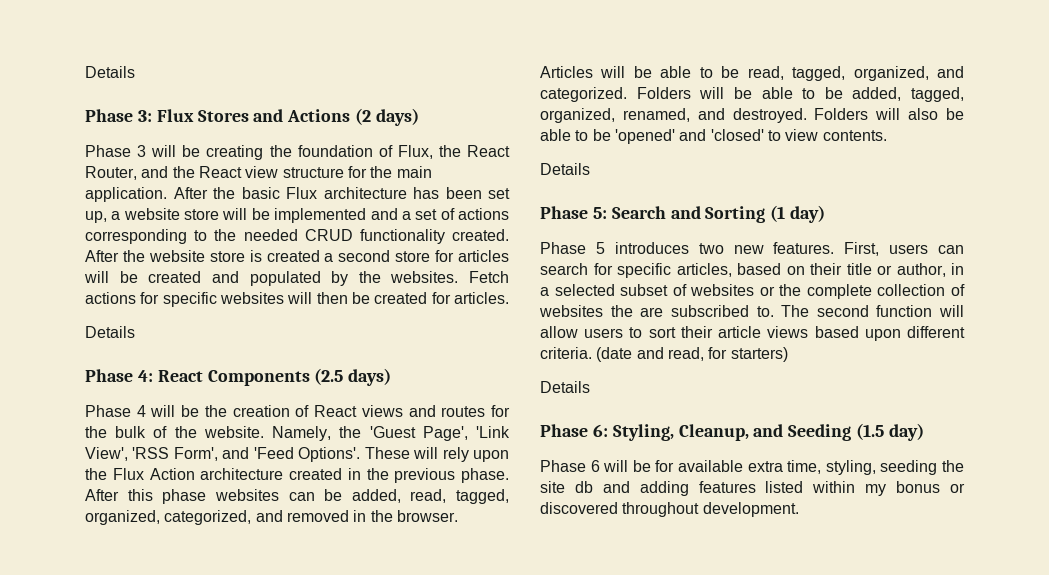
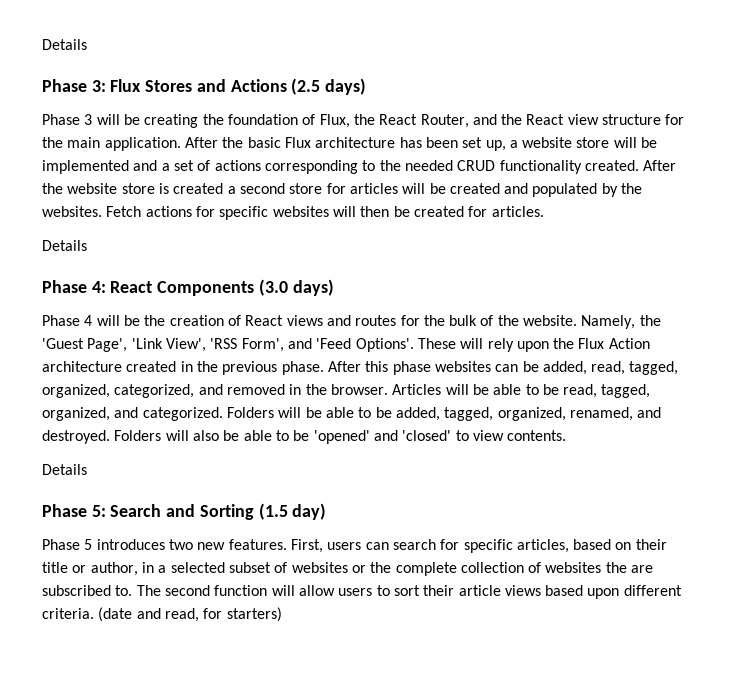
- Phase 3: Flux Stores and Actions (2 days)
+ Phase 3: Flux Stores and Actions (2.5 days)
- Phase 4: React Components (2.5 days)
+ Phase 4: React Components (3.0 days)
- Phase 5: Search and Sorting (1 day)
+ Phase 5: Search and Sorting (1.5 day)
  (date and read, for starters)
- Details
- Phase 6: Styling, Cleanup, and Seeding (1.5 day)
- Phase 6 will be for available extra time, styling, seeding the site db and adding features listed within my bonus or discovered throughout development.

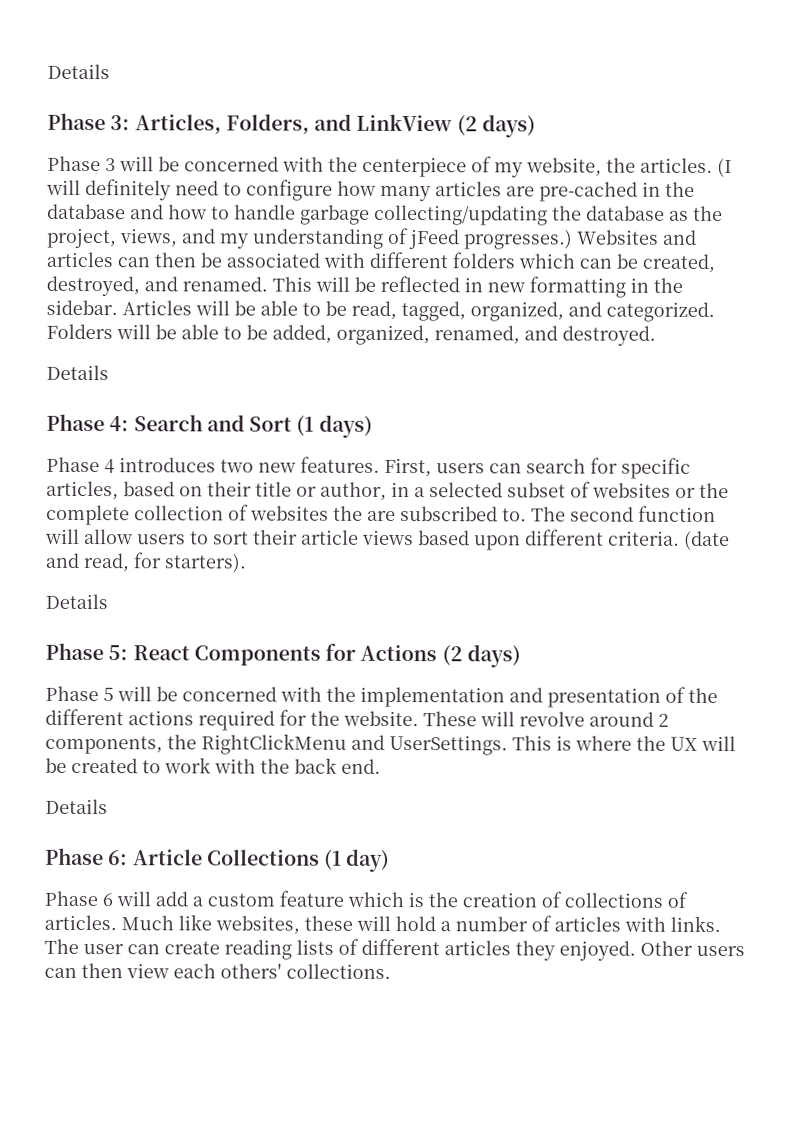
- Phase 3: Flux Stores and Actions (2.5 days)
+ Phase 3: Articles, Folders, and LinkView (2 days)
- Phase 3 will be creating the foundation of Flux, the React Router, and the React view structure for the main application. After the basic Flux architecture has been set up, a website store will be implemented and a set of actions corresponding to the needed CRUD functionality created. After the website store is created a second store for articles will be created and populated by the websites. Fetch actions for specific websites will then be created for articles.
- Details
- Phase 4: React Components (3.0 days)
- Phase 4 will be the creation of React views and routes for the bulk of the website. Namely, the 'Guest Page', 'Link View', 'RSS Form', and 'Feed Options'. These will rely upon the Flux Action architecture created in the previous phase. After this phase websites can be added, read, tagged, organized, categorized, and removed in the browser.
+ Phase 3 will be concerned with the centerpiece of my website, the articles. (I will definitely need to configure how many articles are pre-cached in the database and how to handle garbage collecting/updating the database as the project, views, and my understanding of jFeed progresses.) Websites and articles can then be associated with different folders which can be created, destroyed, and renamed. This will be reflected in new formatting in the sidebar.
- Folders will be able to be added, tagged, organized, renamed, and destroyed. Folders will also be able to be 'opened' and 'closed' to view contents.
+ Folders will be able to be added, organized, renamed, and destroyed.
  Details
- Phase 5: Search and Sorting (1.5 day)
- Phase 5 introduces two new features.
+ Phase 4: Search and Sort (1 days)
+ Phase 4 introduces two new features.
- (date and read, for starters)
+ (date and read, for starters).
+ Details
+ Phase 5: React Components for Actions (2 days)
+ Phase 5 will be concerned with the implementation and presentation of the different actions required for the website. These will revolve around 2 components, the RightClickMenu and UserSettings. This is where the UX will be created to work with the back end.
+ Details
+ Phase 6: Article Collections (1 day)
+ Phase 6 will add a custom feature which is the creation of collections of articles. Much like websites, these will hold a number of articles with links. The user can create reading lists of different articles they enjoyed. Other users can then view each others' collections.

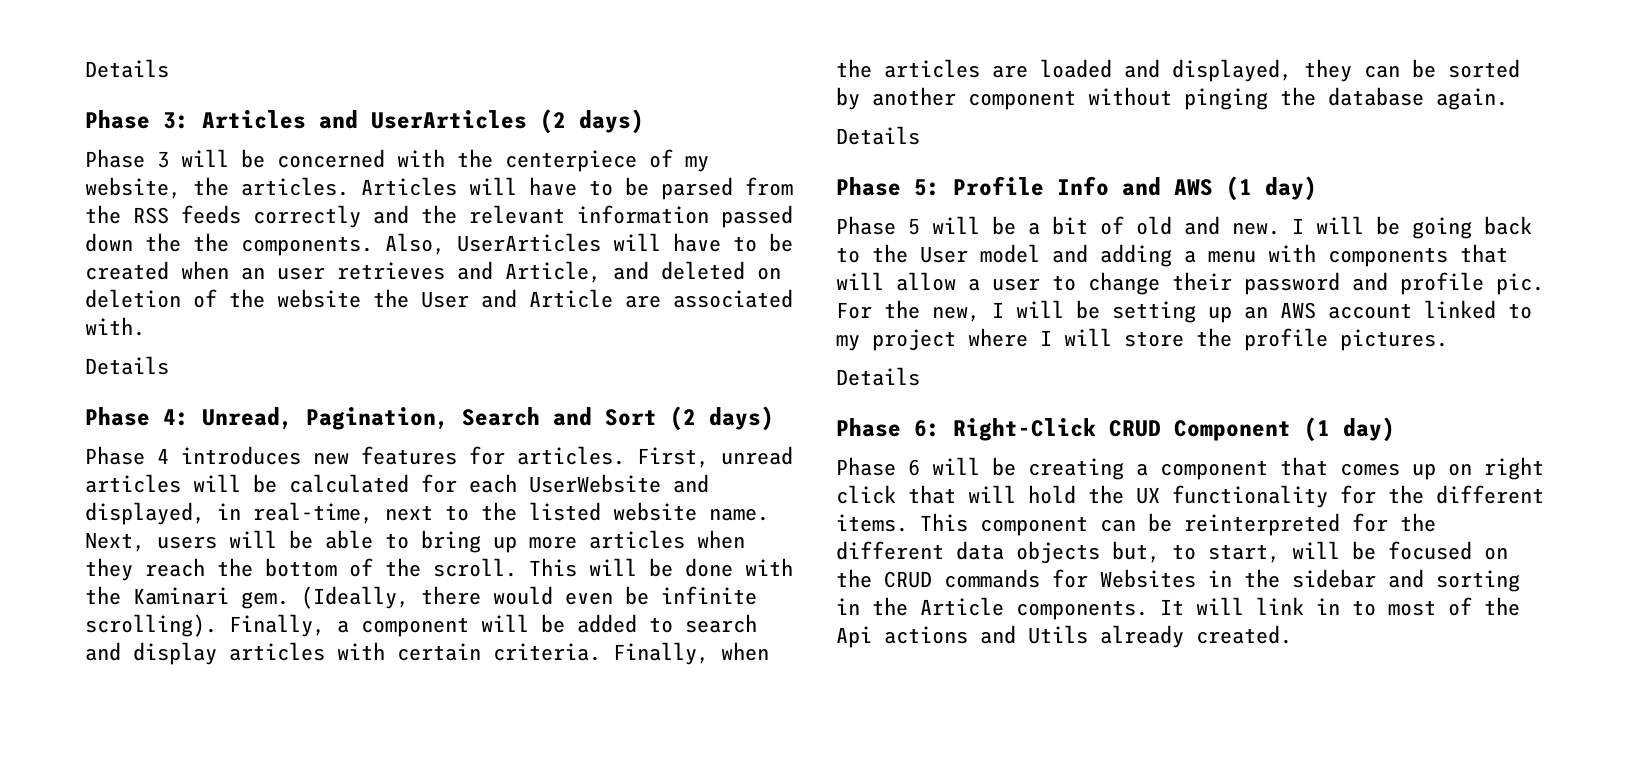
- Phase 3: Articles, Folders, and LinkView (2 days)
+ Phase 3: Articles and UserArticles (2 days)
- (I will definitely need to configure how many articles are pre-cached in the database and how to handle garbage collecting/updating the database as the project, views, and my understanding of jFeed progresses.) Websites and articles can then be associated with different folders which can be created, destroyed, and renamed. This will be reflected in new formatting in the sidebar. Articles will be able to be read, tagged, organized, and categorized. Folders will be able to be added, organized, renamed, and destroyed.
+ Articles will have to be parsed from the RSS feeds correctly and the relevant information passed down the the components. Also, UserArticles will have to be created when an user retrieves and Article, and deleted on deletion of the website the User and Article are associated with.
- Phase 4: Search and Sort (1 days)
+ Phase 4: Unread, Pagination, Search and Sort (2 days)
- Phase 4 introduces two new features. First, users can search for specific articles, based on their title or author, in a selected subset of websites or the complete collection of websites the are subscribed to. The second function will allow users to sort their article views based upon different criteria. (date and read, for starters).
+ Phase 4 introduces new features for articles. First, unread articles will be calculated for each UserWebsite and displayed, in real-time, next to the listed website name. Next, users will be able to bring up more articles when they reach the bottom of the scroll. This will be done with the Kaminari gem. (Ideally, there would even be infinite scrolling). Finally, a component will be added to search and display articles with certain criteria. Finally, when the articles are loaded and displayed, they can be sorted by another component without pinging the database again.
  Details
- Phase 5: React Components for Actions (2 days)
- Phase 5 will be concerned with the implementation and presentation of the different actions required for the website. These will revolve around 2 components, the RightClickMenu and UserSettings. This is where the UX will be created to work with the back end.
+ Phase 5: Profile Info and AWS (1 day)
+ Phase 5 will be a bit of old and new. I will be going back to the User model and adding a menu with components that will allow a user to change their password and profile pic. For the new, I will be setting up an AWS account linked to my project where I will store the profile pictures.
- Phase 6: Article Collections (1 day)
+ Phase 6: Right-Click CRUD Component (1 day)
- Phase 6 will add a custom feature which is the creation of collections of articles. Much like websites, these will hold a number of articles with links. The user can create reading lists of different articles they enjoyed. Other users can then view each others' collections.
+ Phase 6 will be creating a component that comes up on right click that will hold the UX functionality for the different items. This component can be reinterpreted for the different data objects but, to start, will be focused on the CRUD commands for Websites in the sidebar and sorting in the Article components. It will link in to most of the Api actions and Utils already created.

